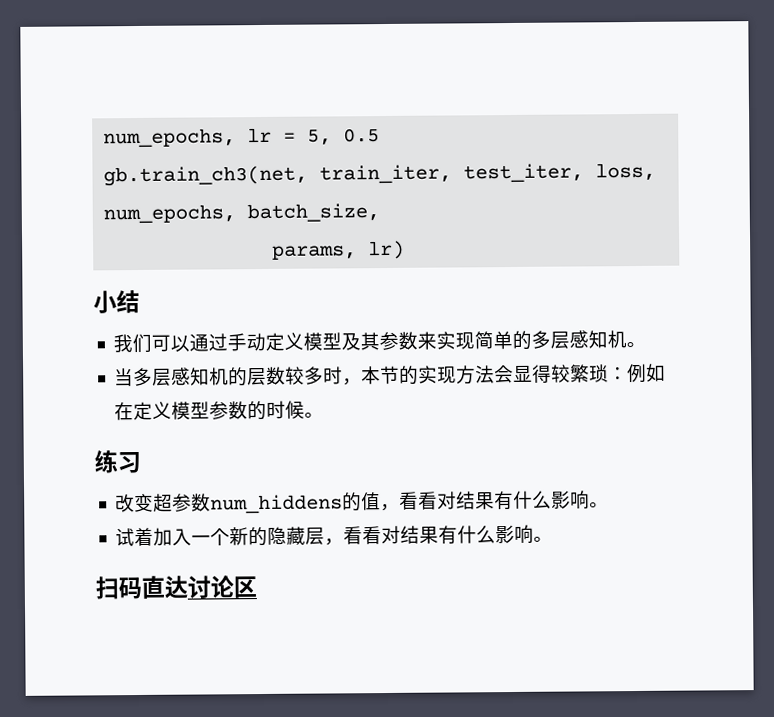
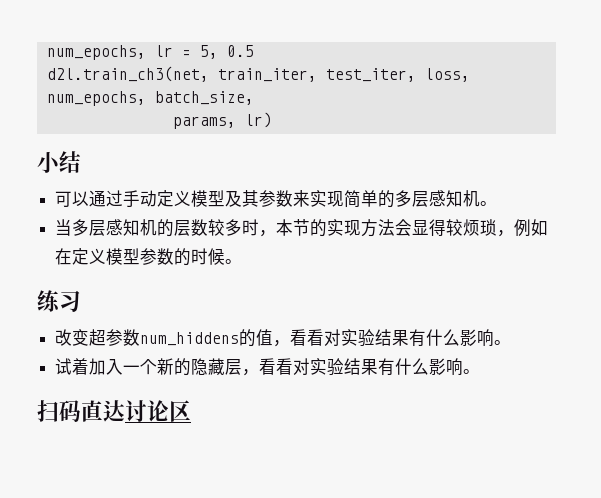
- gb.train_ch3(net, train_iter, test_iter, loss, num_epochs, batch_size,
+ d2l.train_ch3(net, train_iter, test_iter, loss, num_epochs, batch_size,
- 我们可以通过手动定义模型及其参数来实现简单的多层感知机。
+ 可以通过手动定义模型及其参数来实现简单的多层感知机。
- 当多层感知机的层数较多时，本节的实现方法会显得较繁琐：例如在定义模型参数的时候。
+ 当多层感知机的层数较多时，本节的实现方法会显得较烦琐，例如在定义模型参数的时候。
- 改变超参数num_hiddens的值，看看对结果有什么影响。
+ 改变超参数num_hiddens的值，看看对实验结果有什么影响。
- 试着加入一个新的隐藏层，看看对结果有什么影响。
+ 试着加入一个新的隐藏层，看看对实验结果有什么影响。

